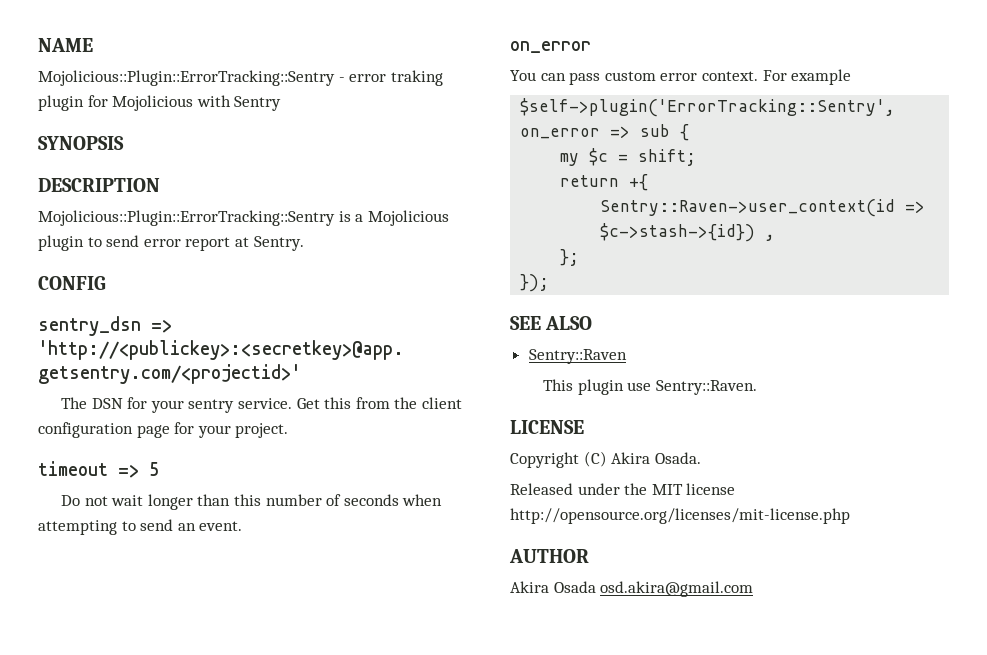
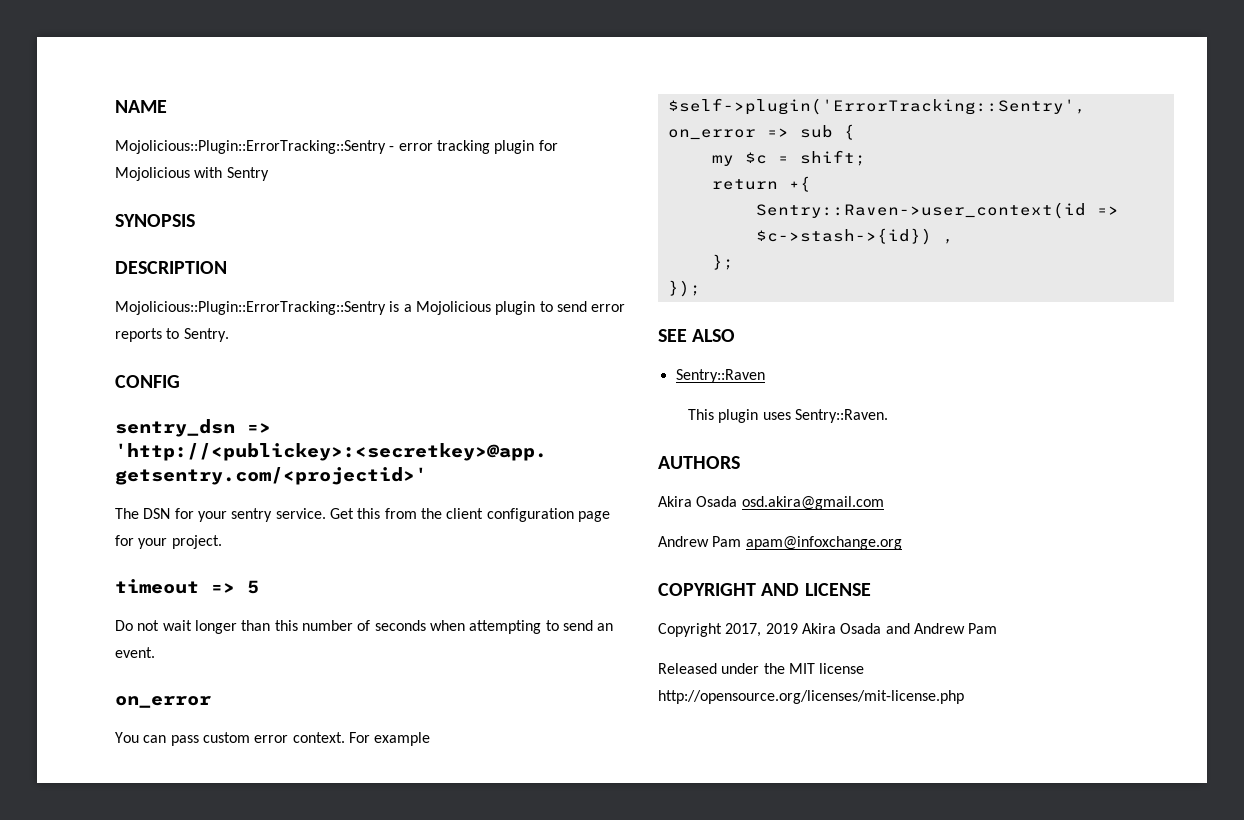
- Mojolicious::Plugin::ErrorTracking::Sentry - error traking plugin for Mojolicious with Sentry
+ Mojolicious::Plugin::ErrorTracking::Sentry - error tracking plugin for Mojolicious with Sentry
- Mojolicious::Plugin::ErrorTracking::Sentry is a Mojolicious plugin to send error report at Sentry.
+ Mojolicious::Plugin::ErrorTracking::Sentry is a Mojolicious plugin to send error reports to Sentry.
- This plugin use Sentry::Raven.
+ This plugin uses Sentry::Raven.
- LICENSE
- Copyright (C) Akira Osada.
+ AUTHORS
+ Akira Osada osd.akira@gmail.com
+ Andrew Pam apam@infoxchange.org
+ COPYRIGHT AND LICENSE
+ Copyright 2017, 2019 Akira Osada and Andrew Pam
- AUTHOR
- Akira Osada osd.akira@gmail.com

